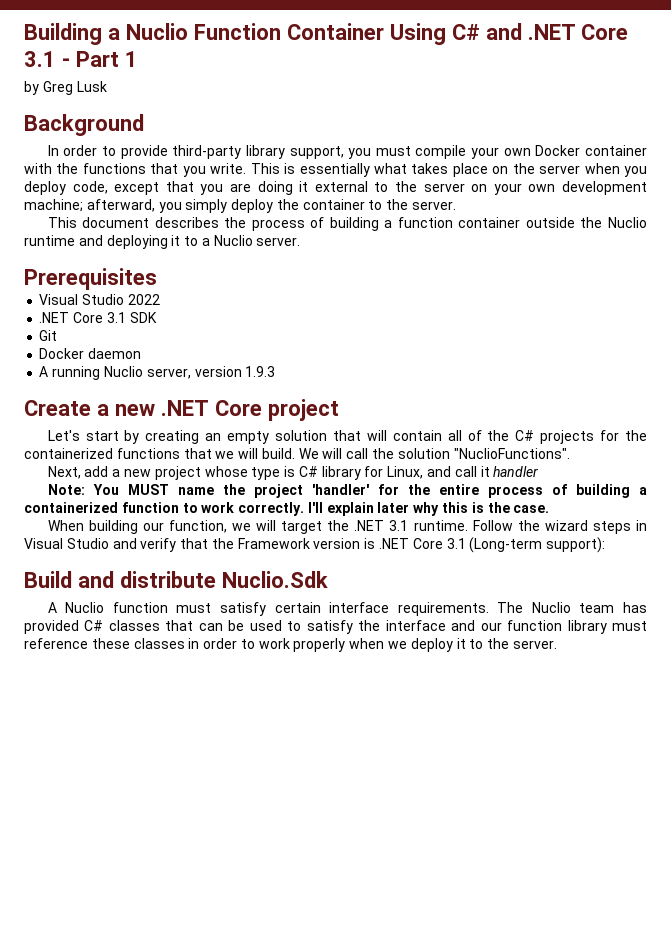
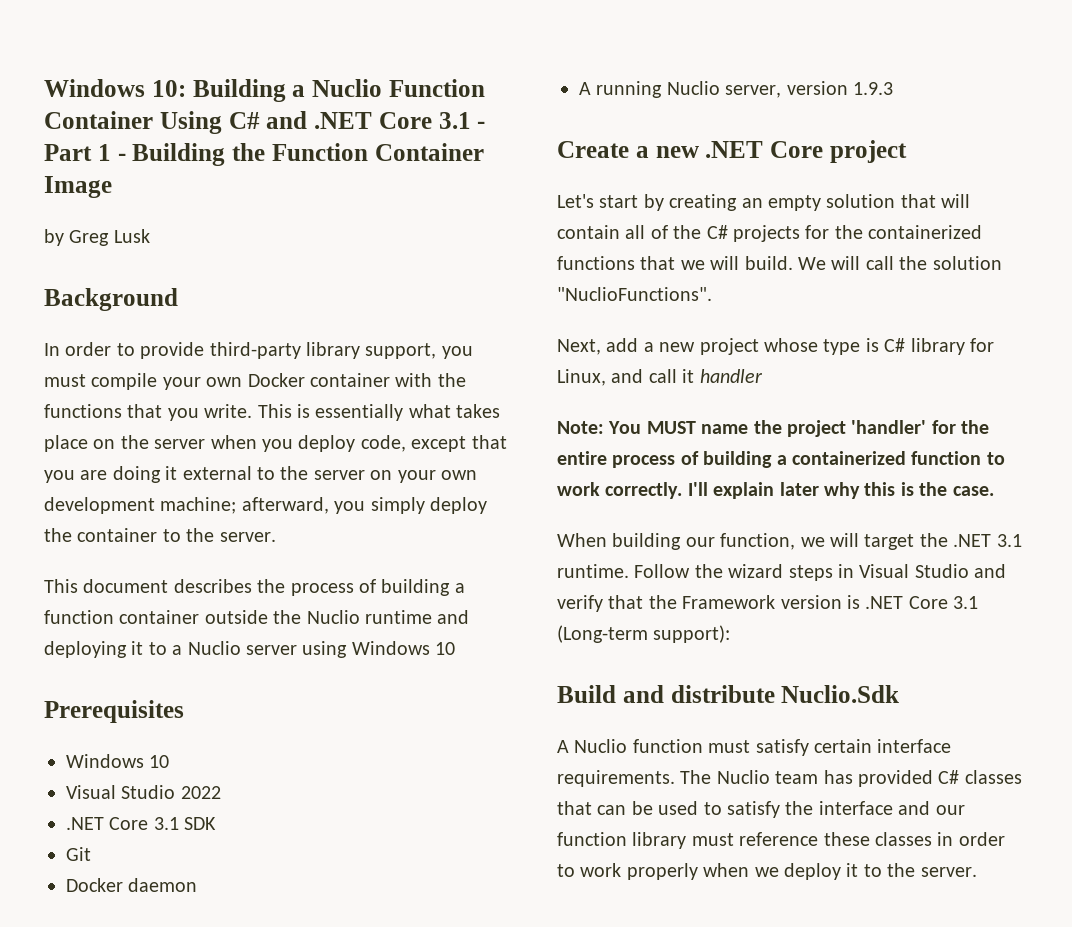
- Building a Nuclio Function Container Using C# and .NET Core 3.1 - Part 1
+ Windows 10: Building a Nuclio Function Container Using C# and .NET Core 3.1 - Part 1 - Building the Function Container Image
- This document describes the process of building a function container outside the Nuclio runtime and deploying it to a Nuclio server.
+ This document describes the process of building a function container outside the Nuclio runtime and deploying it to a Nuclio server using Windows 10
  Prerequisites
+ Windows 10

